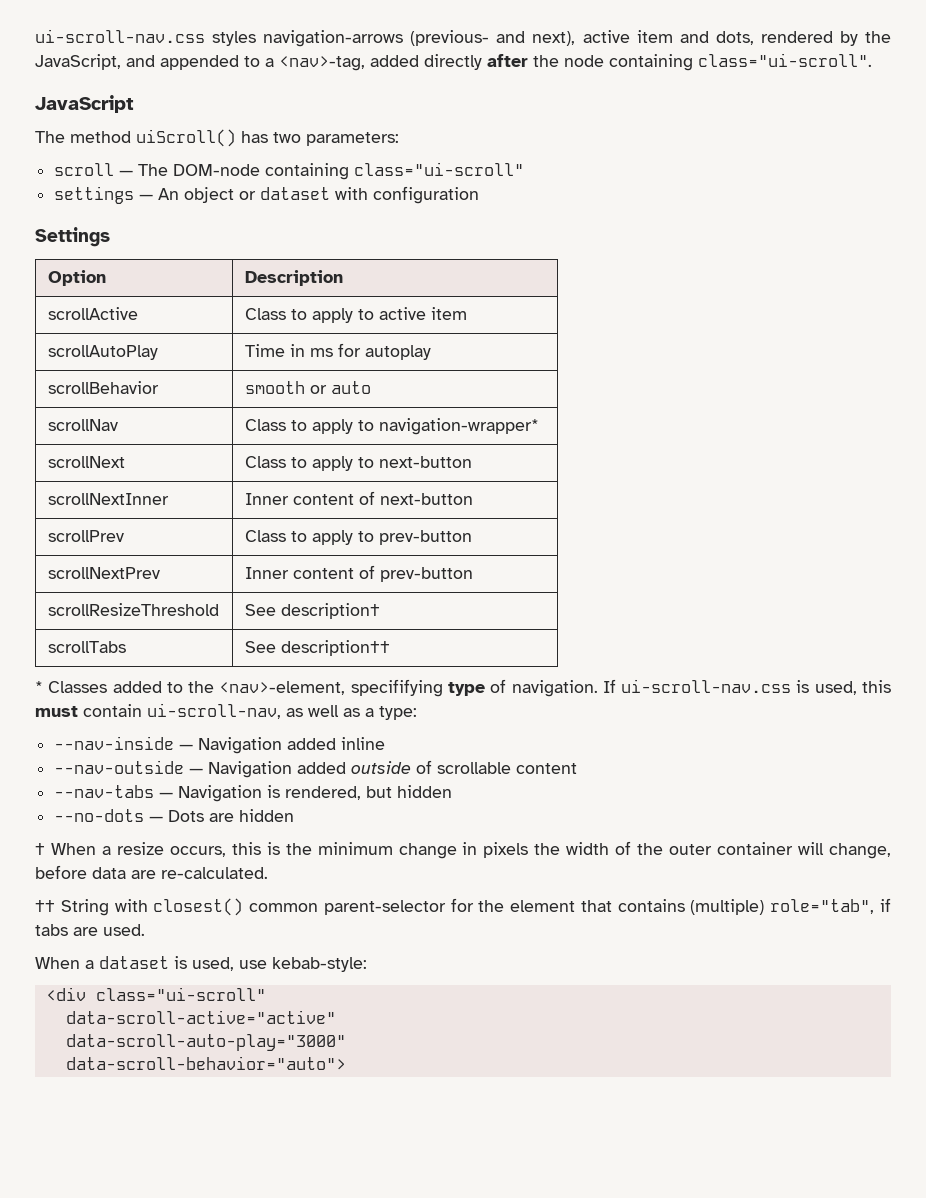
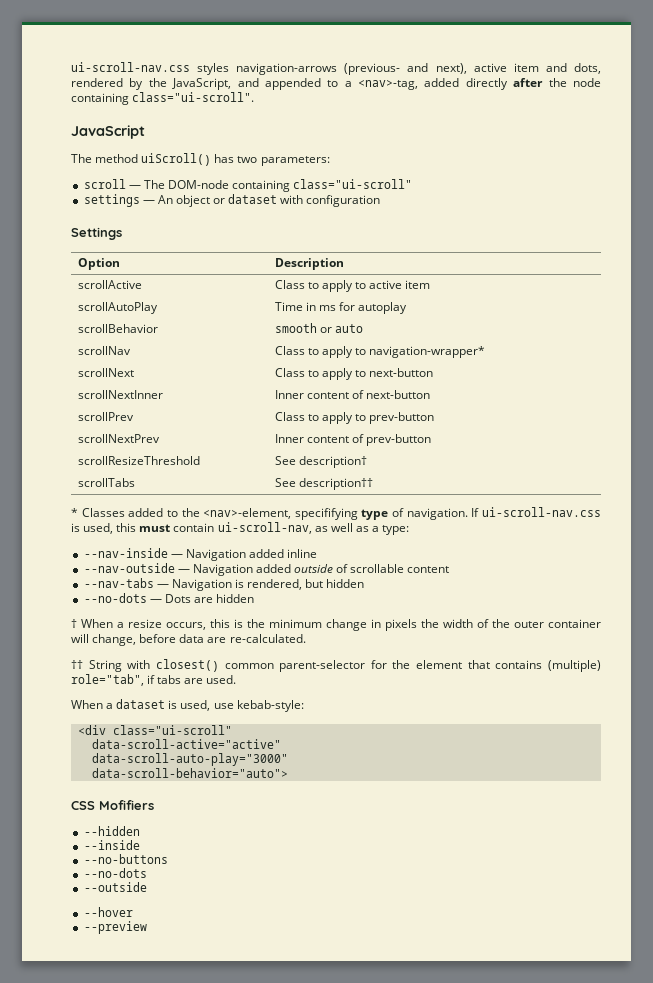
+ CSS Mofifiers
+ --hidden
+ --inside
+ --no-buttons
+ --no-dots
+ --outside
+ --hover
+ --preview

